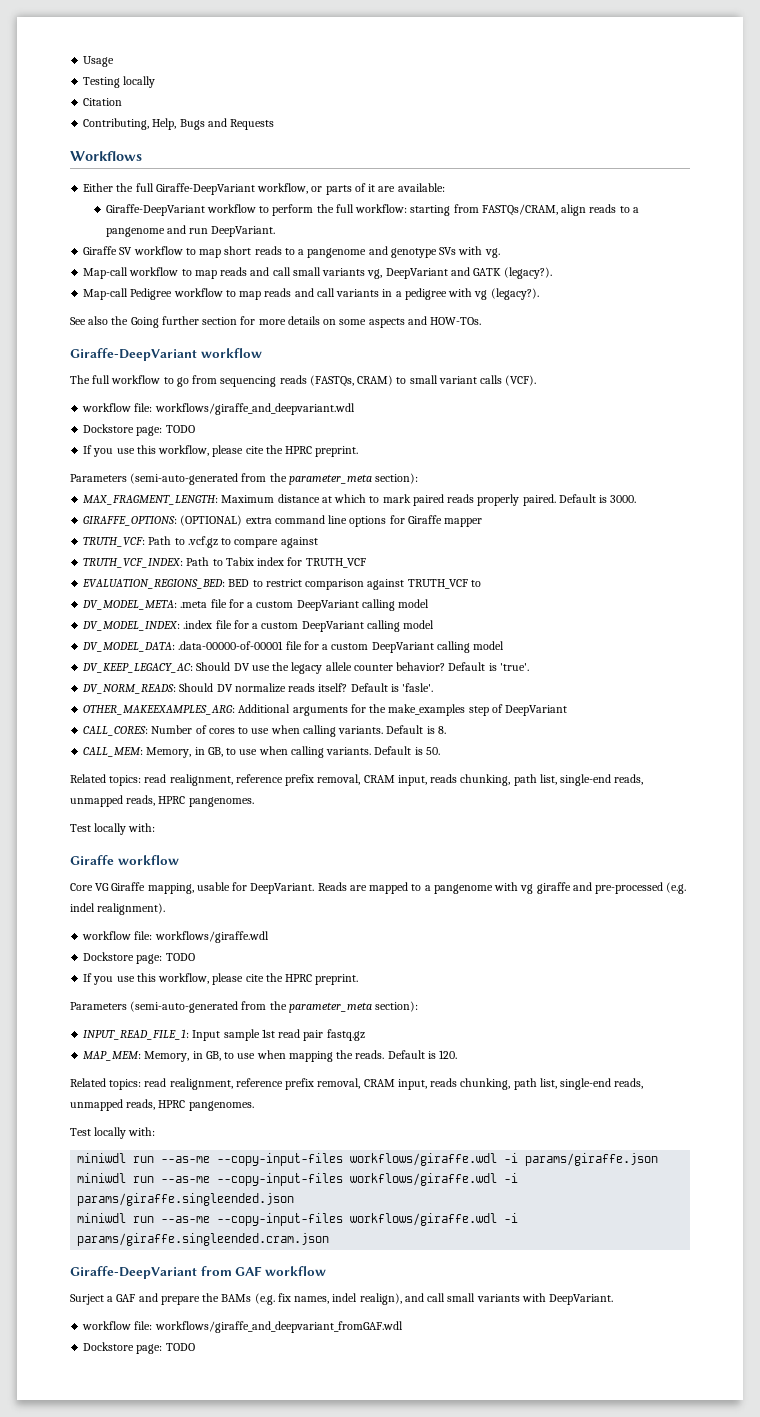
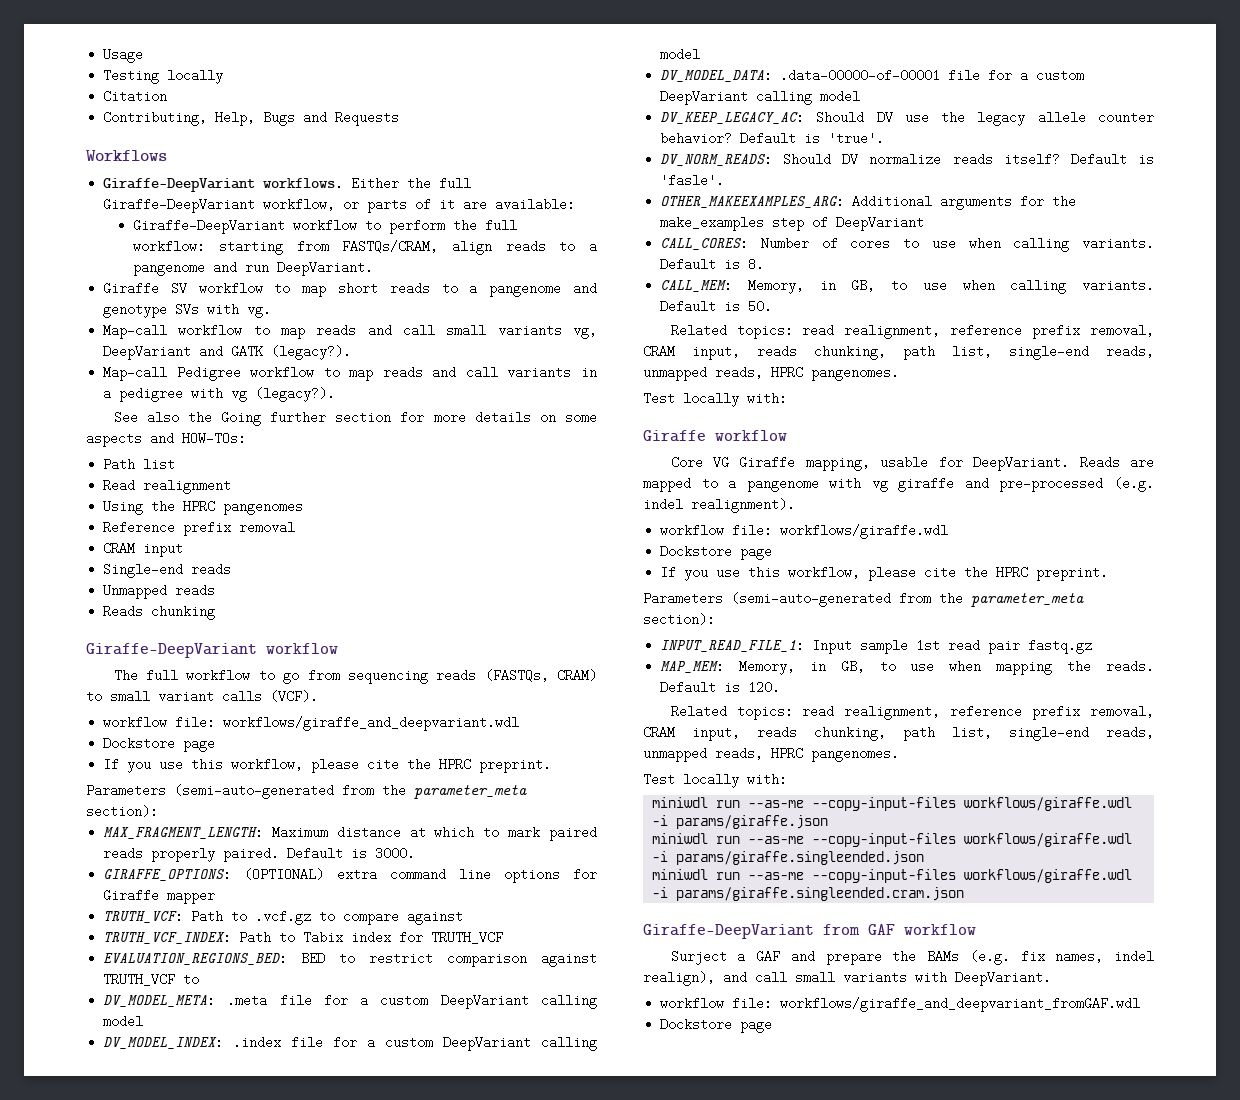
+ Giraffe-DeepVariant workflows.
- See also the Going further section for more details on some aspects and HOW-TOs.
+ See also the Going further section for more details on some aspects and HOW-TOs:
+ Path list
+ Read realignment
+ Using the HPRC pangenomes
+ Reference prefix removal
+ CRAM input
+ Single-end reads
+ Unmapped reads
+ Reads chunking
  workflow file: workflows/giraffe_and_deepvariant.wdl
- Dockstore page: TODO
+ Dockstore page
  workflow file: workflows/giraffe.wdl
- Dockstore page: TODO
+ Dockstore page
  workflow file: workflows/giraffe_and_deepvariant_fromGAF.wdl
- Dockstore page: TODO
+ Dockstore page

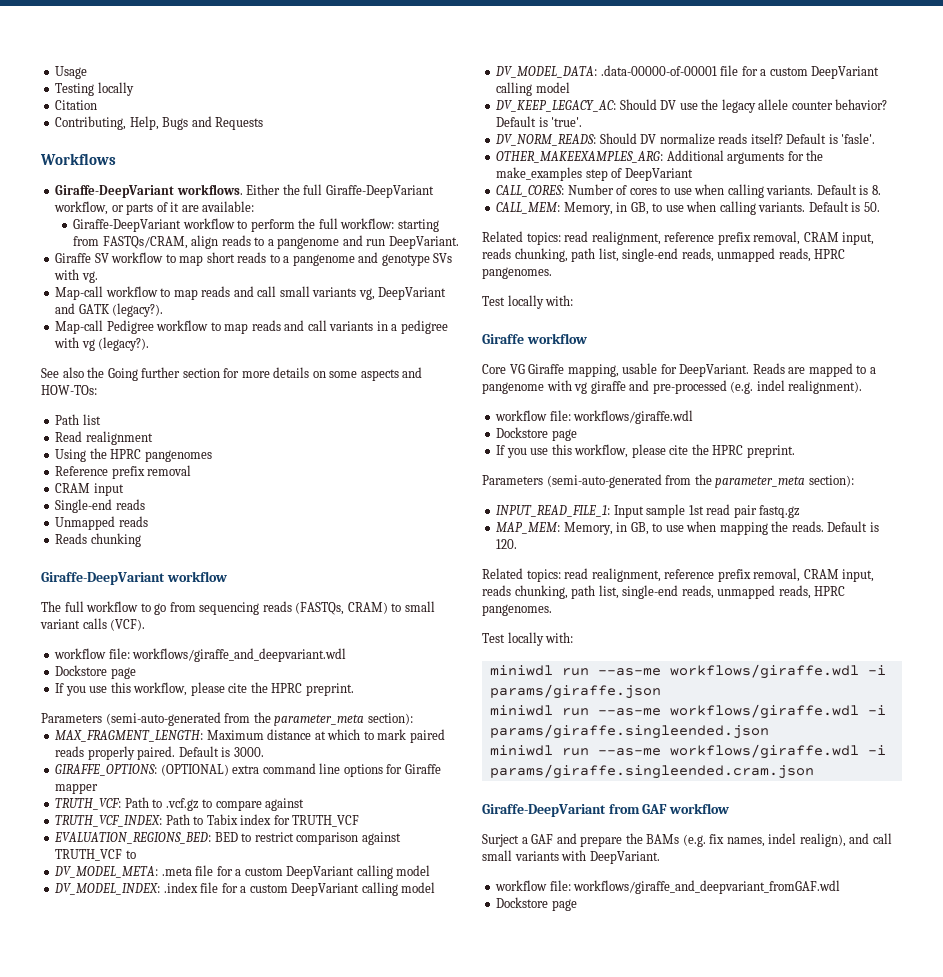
- miniwdl run --as-me --copy-input-files workflows/giraffe.wdl -i params/giraffe.json
+ miniwdl run --as-me workflows/giraffe.wdl -i params/giraffe.json
- miniwdl run --as-me --copy-input-files workflows/giraffe.wdl -i params/giraffe.singleended.json
+ miniwdl run --as-me workflows/giraffe.wdl -i params/giraffe.singleended.json
- miniwdl run --as-me --copy-input-files workflows/giraffe.wdl -i params/giraffe.singleended.cram.json
+ miniwdl run --as-me workflows/giraffe.wdl -i params/giraffe.singleended.cram.json

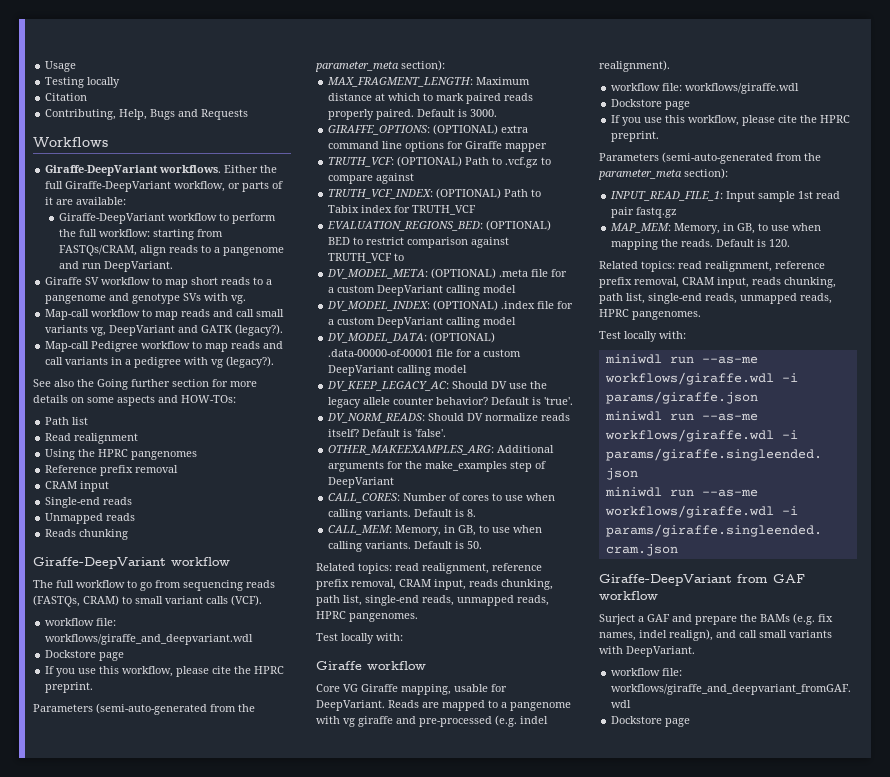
- TRUTH_VCF: Path to .vcf.gz to compare against
+ TRUTH_VCF: (OPTIONAL) Path to .vcf.gz to compare against
- TRUTH_VCF_INDEX: Path to Tabix index for TRUTH_VCF
+ TRUTH_VCF_INDEX: (OPTIONAL) Path to Tabix index for TRUTH_VCF
- EVALUATION_REGIONS_BED: BED to restrict comparison against TRUTH_VCF to
+ EVALUATION_REGIONS_BED: (OPTIONAL) BED to restrict comparison against TRUTH_VCF to
- DV_MODEL_META: .meta file for a custom DeepVariant calling model
+ DV_MODEL_META: (OPTIONAL) .meta file for a custom DeepVariant calling model
- DV_MODEL_INDEX: .index file for a custom DeepVariant calling model
+ DV_MODEL_INDEX: (OPTIONAL) .index file for a custom DeepVariant calling model
- DV_MODEL_DATA: .data-00000-of-00001 file for a custom DeepVariant calling model
+ DV_MODEL_DATA: (OPTIONAL) .data-00000-of-00001 file for a custom DeepVariant calling model
- Default is 'fasle'.
+ Default is 'false'.

